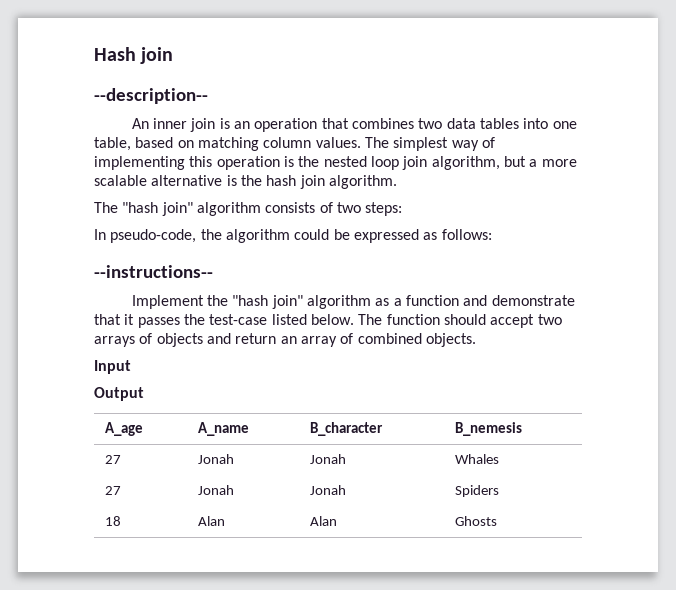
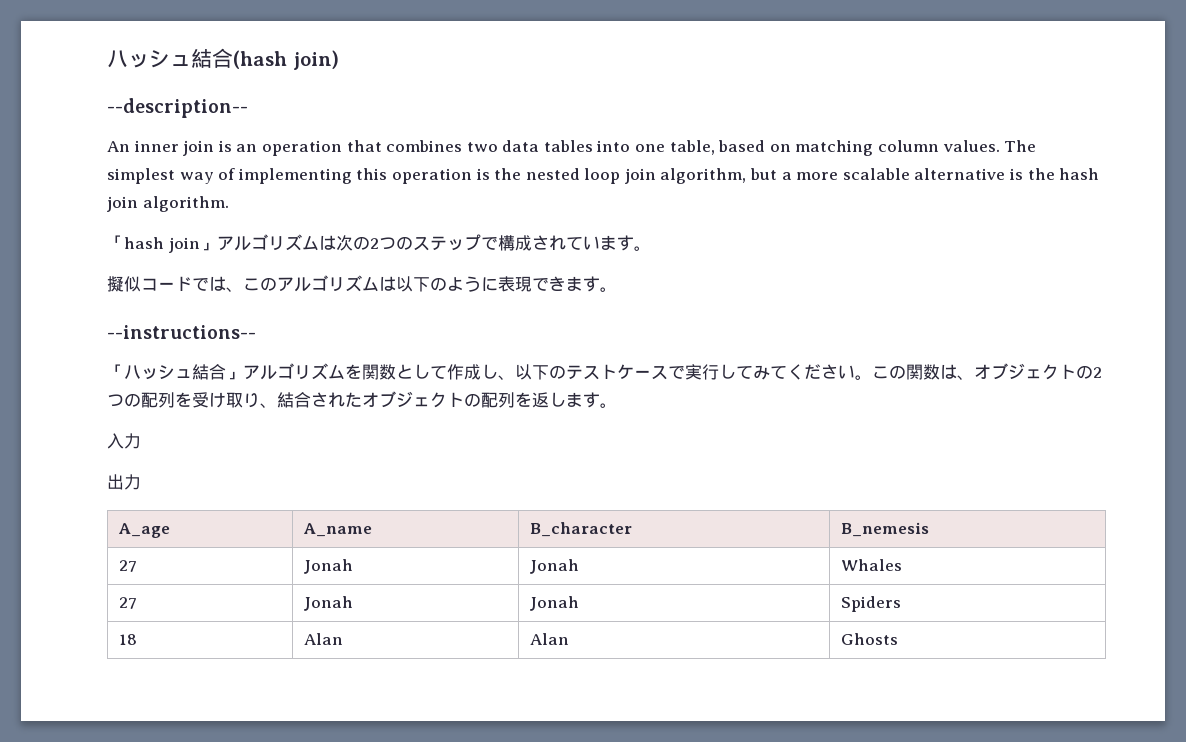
- Hash join
+ ハッシュ結合(hash join)
- The "hash join" algorithm consists of two steps:
- In pseudo-code, the algorithm could be expressed as follows:
+ 「hash join」アルゴリズムは次の2つのステップで構成されています。
+ 擬似コードでは、このアルゴリズムは以下のように表現できます。
  --instructions--
- Implement the "hash join" algorithm as a function and demonstrate that it passes the test-case listed below. The function should accept two arrays of objects and return an array of combined objects.
- Input
- Output
+ 「ハッシュ結合」アルゴリズムを関数として作成し、以下のテストケースで実行してみてください。この関数は、オブジェクトの2つの配列を受け取り、結合されたオブジェクトの配列を返します。
+ 入力
+ 出力

